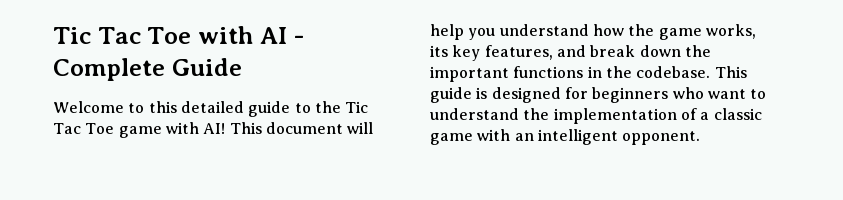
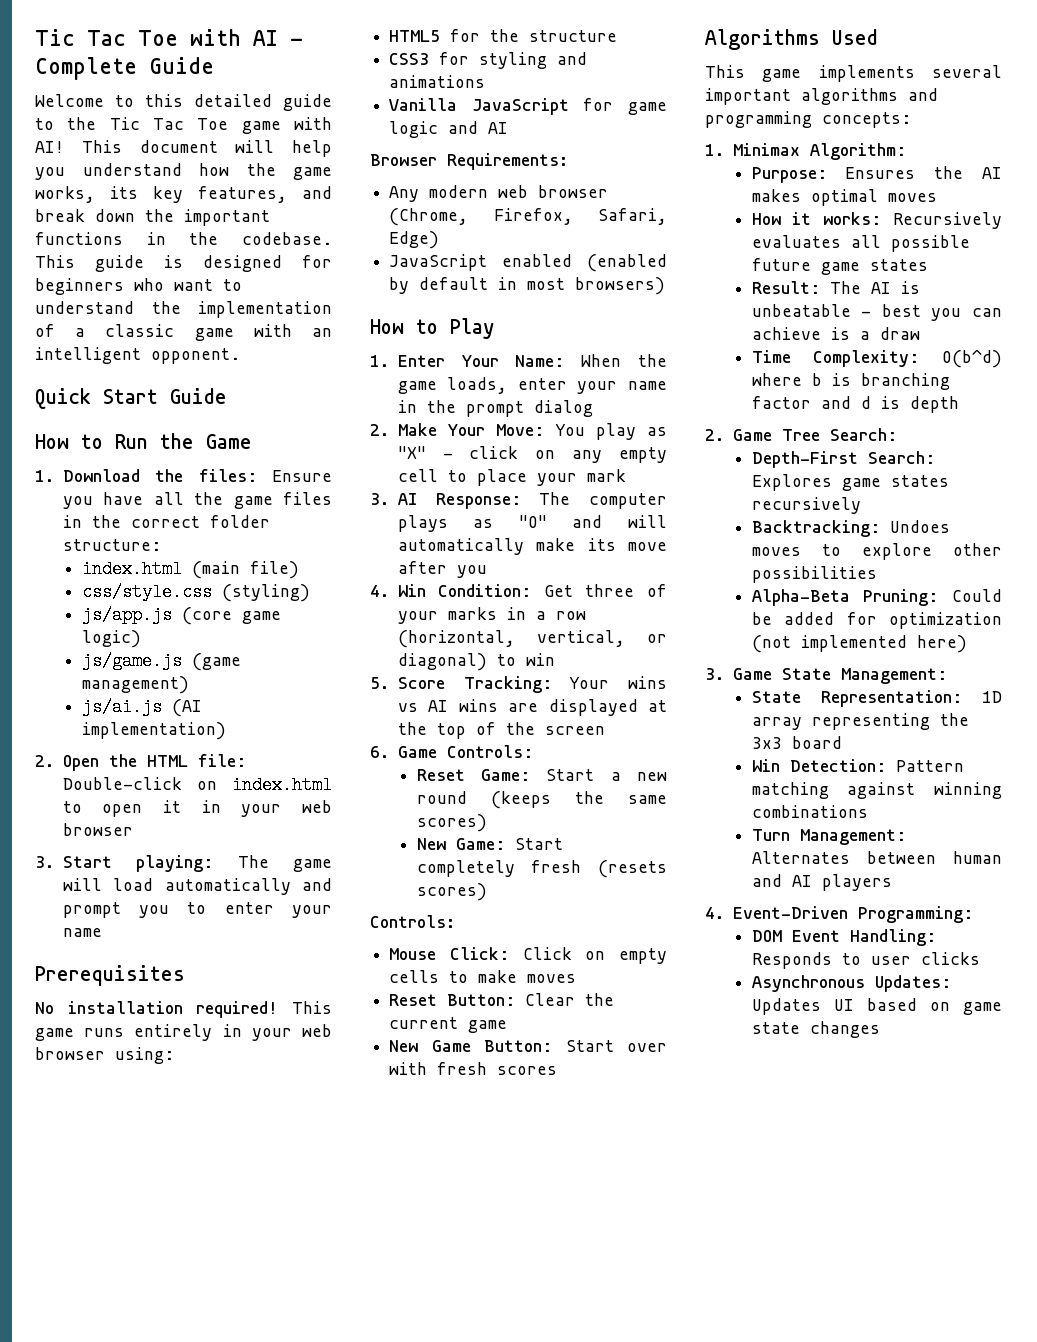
+ Quick Start Guide
+ How to Run the Game
+ 1. Download the files: Ensure you have all the game files in the correct folder structure:
+ index.html (main file)
+ css/style.css (styling)
+ js/app.js (core game logic)
+ js/game.js (game management)
+ js/ai.js (AI implementation)
+ 2. Open the HTML file: Double-click on index.html to open it in your web browser
+ 3. Start playing: The game will load automatically and prompt you to enter your name
+ Prerequisites
+ No installation required! This game runs entirely in your web browser using:
+ HTML5 for the structure
+ CSS3 for styling and animations
+ Vanilla JavaScript for game logic and AI
+ Browser Requirements:
+ Any modern web browser (Chrome, Firefox, Safari, Edge)
+ JavaScript enabled (enabled by default in most browsers)
+ How to Play
+ 1. Enter Your Name: When the game loads, enter your name in the prompt dialog
+ 2. Make Your Move: You play as "X" - click on any empty cell to place your mark
+ 3. AI Response: The computer plays as "O" and will automatically make its move after you
+ 4. Win Condition: Get three of your marks in a row (horizontal, vertical, or diagonal) to win
+ 5. Score Tracking: Your wins vs AI wins are displayed at the top of the screen
+ 6. Game Controls:
+ Reset Game: Start a new round (keeps the same scores)
+ New Game: Start completely fresh (resets scores)
+ Controls:
+ Mouse Click: Click on empty cells to make moves
+ Reset Button: Clear the current game
+ New Game Button: Start over with fresh scores
+ Algorithms Used
+ This game implements several important algorithms and programming concepts:
+ 1. Minimax Algorithm:
+ Purpose: Ensures the AI makes optimal moves
+ How it works: Recursively evaluates all possible future game states
+ Result: The AI is unbeatable - best you can achieve is a draw
+ Time Complexity: O(b^d) where b is branching factor and d is depth
+ 2. Game Tree Search:
+ Depth-First Search: Explores game states recursively
+ Backtracking: Undoes moves to explore other possibilities
+ Alpha-Beta Pruning: Could be added for optimization (not implemented here)
+ 3. Game State Management:
+ State Representation: 1D array representing the 3x3 board
+ Win Detection: Pattern matching against winning combinations
+ Turn Management: Alternates between human and AI players
+ 4. Event-Driven Programming:
+ DOM Event Handling: Responds to user clicks
+ Asynchronous Updates: Updates UI based on game state changes

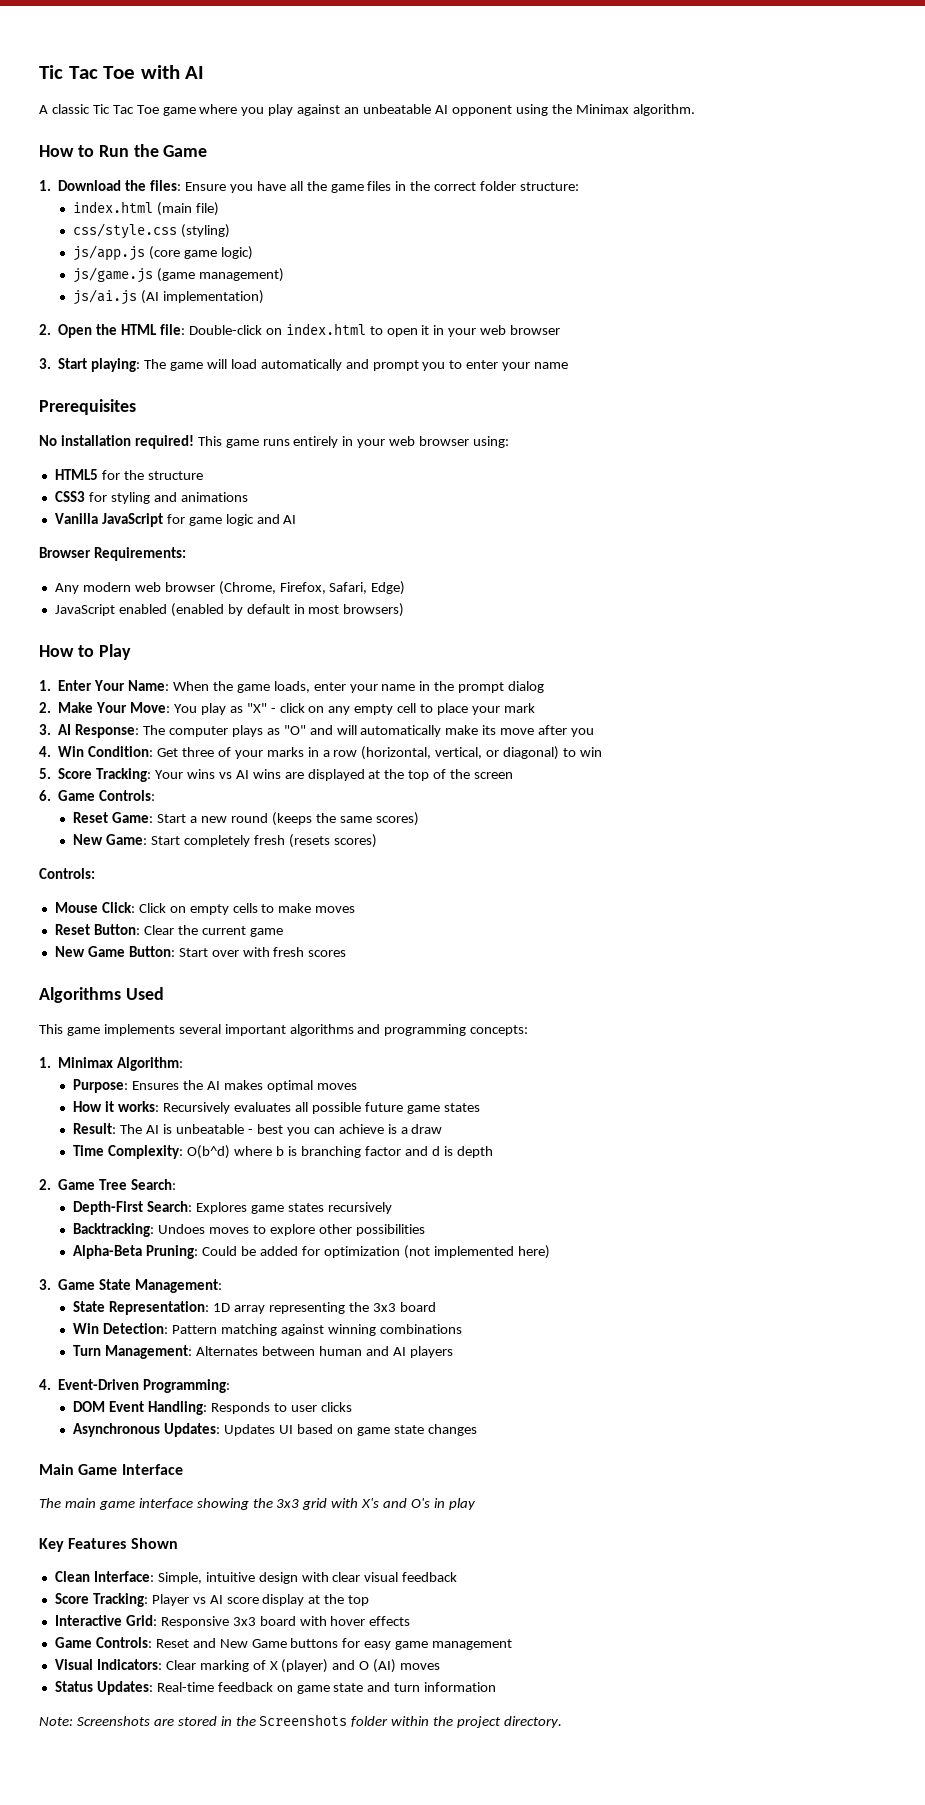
- Tic Tac Toe with AI - Complete Guide
- Welcome to this detailed guide to the Tic Tac Toe game with AI! This document will help you understand how the game works, its key features, and break down the important functions in the codebase. This guide is designed for beginners who want to understand the implementation of a classic game with an intelligent opponent.
- Quick Start Guide
+ Tic Tac Toe with AI
+ A classic Tic Tac Toe game where you play against an unbeatable AI opponent using the Minimax algorithm.
+ Main Game Interface
+ The main game interface showing the 3x3 grid with X's and O's in play
+ Key Features Shown
+ Clean Interface: Simple, intuitive design with clear visual feedback
+ Score Tracking: Player vs AI score display at the top
+ Interactive Grid: Responsive 3x3 board with hover effects
+ Game Controls: Reset and New Game buttons for easy game management
+ Visual Indicators: Clear marking of X (player) and O (AI) moves
+ Status Updates: Real-time feedback on game state and turn information
+ Note: Screenshots are stored in the Screenshots folder within the project directory.

